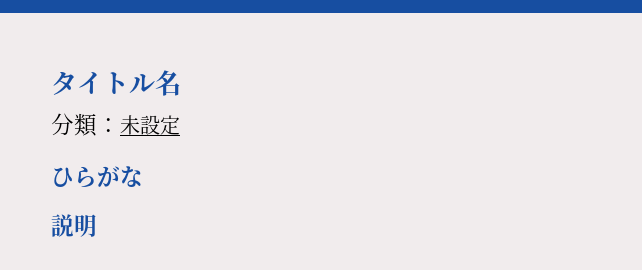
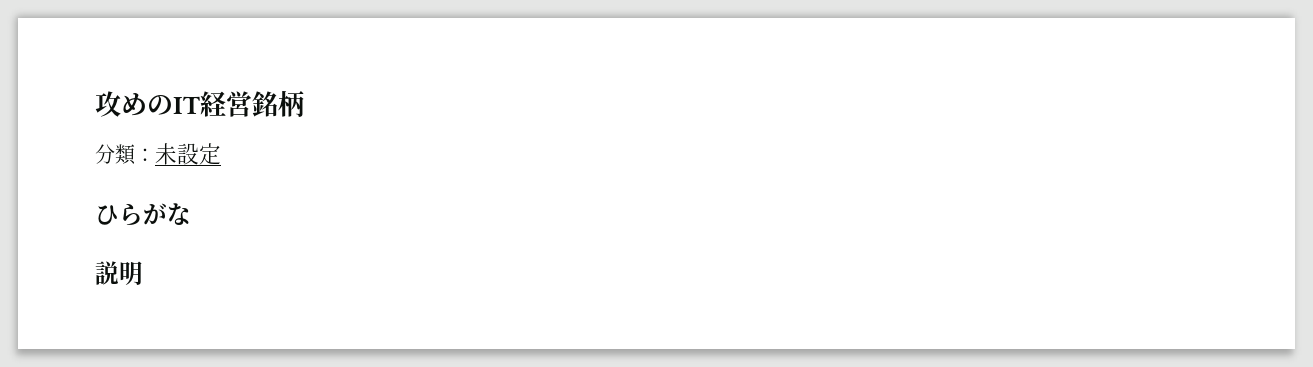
- タイトル名
+ 攻めのIT経営銘柄

